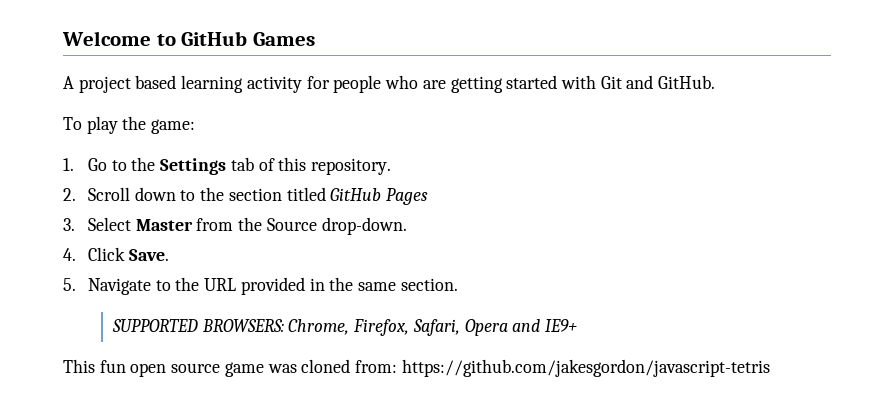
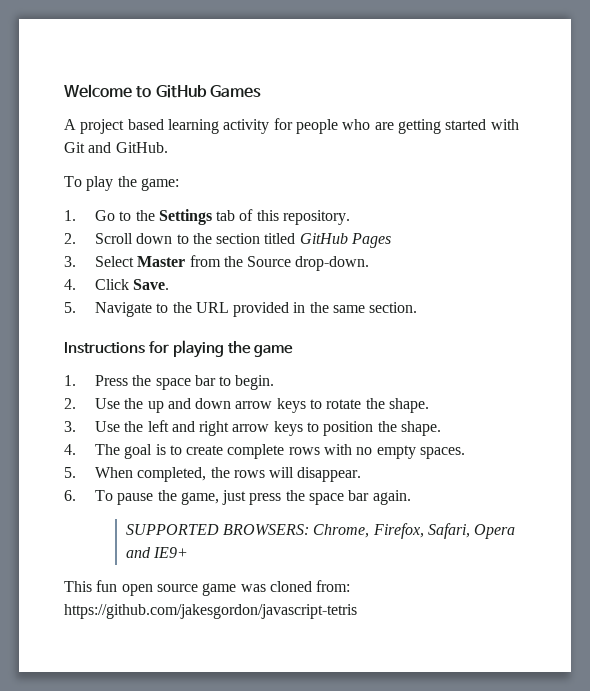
+ Instructions for playing the game
+ 1. Press the space bar to begin.
+ 2. Use the up and down arrow keys to rotate the shape.
+ 3. Use the left and right arrow keys to position the shape.
+ 4. The goal is to create complete rows with no empty spaces.
+ 5. When completed, the rows will disappear.
+ 6. To pause the game, just press the space bar again.

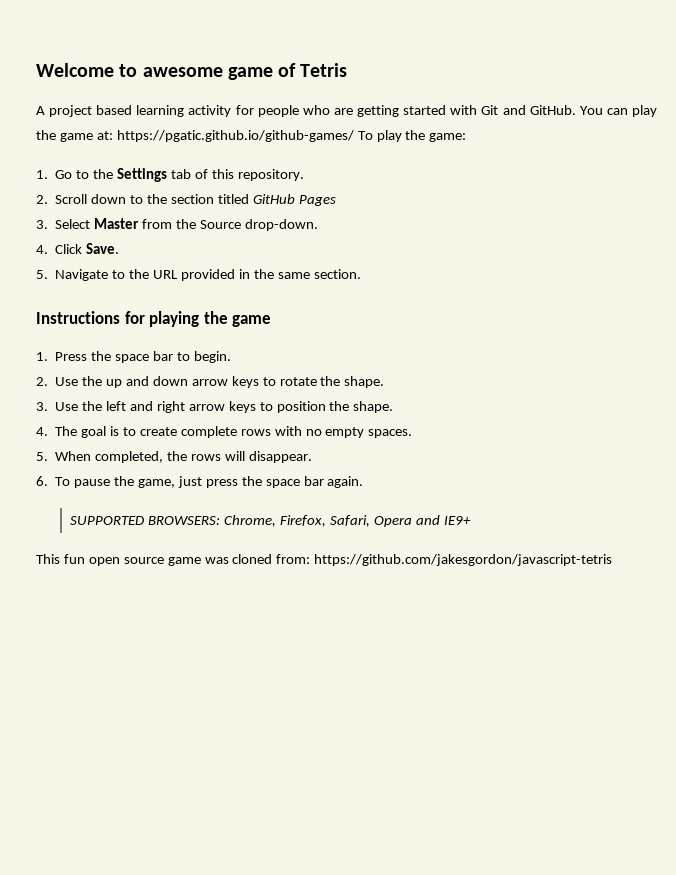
- Welcome to GitHub Games
+ Welcome to awesome game of Tetris
- A project based learning activity for people who are getting started with Git and GitHub.
- To play the game:
+ A project based learning activity for people who are getting started with Git and GitHub. You can play the game at: https://pgatic.github.io/github-games/ To play the game:

